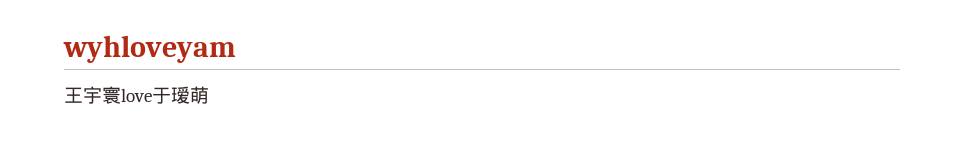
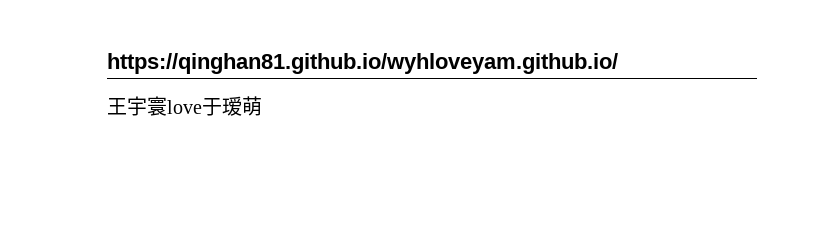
- wyhloveyam
+ https://qinghan81.github.io/wyhloveyam.github.io/

